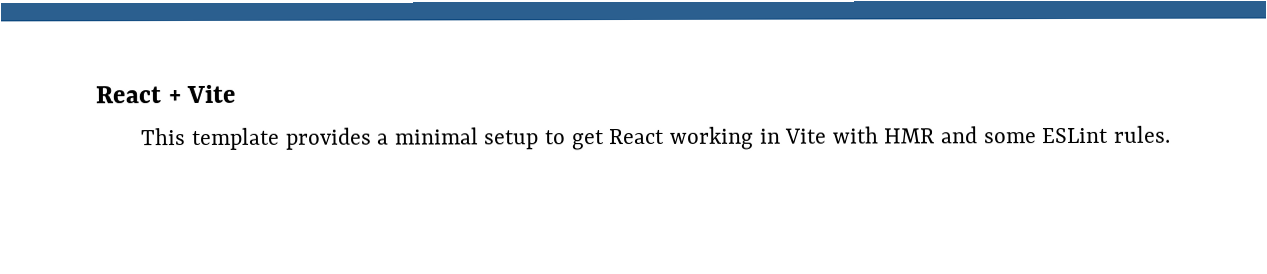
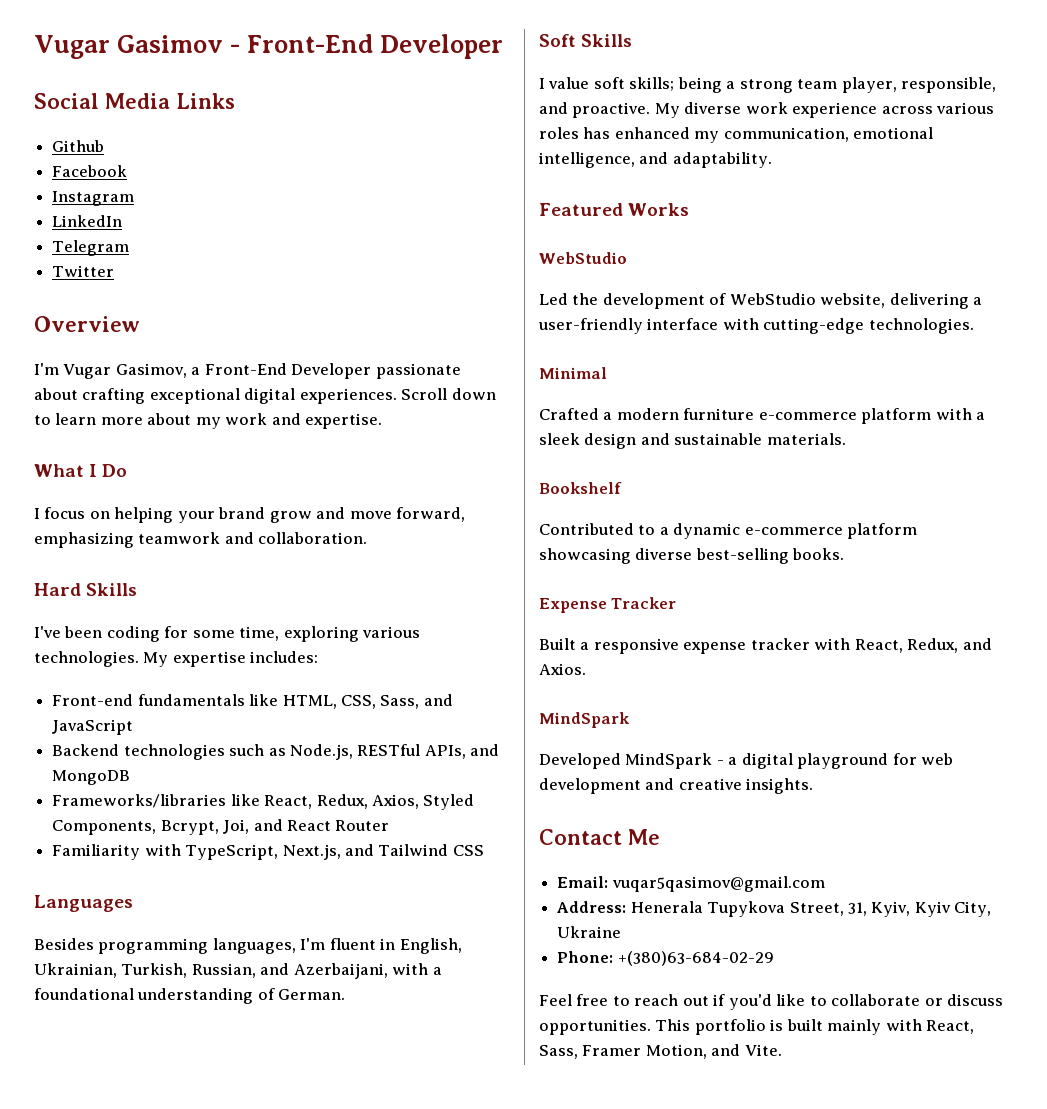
- React + Vite
- This template provides a minimal setup to get React working in Vite with HMR and some ESLint rules.
+ Vugar Gasimov - Front-End Developer
+ Social Media Links
+ Github
+ Facebook
+ Instagram
+ LinkedIn
+ Telegram
+ Twitter
+ Overview
+ I'm Vugar Gasimov, a Front-End Developer passionate about crafting exceptional digital experiences. Scroll down to learn more about my work and expertise.
+ What I Do
+ I focus on helping your brand grow and move forward, emphasizing teamwork and collaboration.
+ Hard Skills
+ I've been coding for some time, exploring various technologies. My expertise includes:
+ Front-end fundamentals like HTML, CSS, Sass, and JavaScript
+ Backend technologies such as Node.js, RESTful APIs, and MongoDB
+ Frameworks/libraries like React, Redux, Axios, Styled Components, Bcrypt, Joi, and React Router
+ Familiarity with TypeScript, Next.js, and Tailwind CSS
+ Languages
+ Besides programming languages, I'm fluent in English, Ukrainian, Turkish, Russian, and Azerbaijani, with a foundational understanding of German.
+ Soft Skills
+ I value soft skills; being a strong team player, responsible, and proactive. My diverse work experience across various roles has enhanced my communication, emotional intelligence, and adaptability.
+ Featured Works
+ WebStudio
+ Led the development of WebStudio website, delivering a user-friendly interface with cutting-edge technologies.
+ Minimal
+ Crafted a modern furniture e-commerce platform with a sleek design and sustainable materials.
+ Bookshelf
+ Contributed to a dynamic e-commerce platform showcasing diverse best-selling books.
+ Expense Tracker
+ Built a responsive expense tracker with React, Redux, and Axios.
+ MindSpark
+ Developed MindSpark - a digital playground for web development and creative insights.
+ Contact Me
+ Email: vuqar5qasimov@gmail.com
+ Address: Henerala Tupykova Street, 31, Kyiv, Kyiv City, Ukraine
+ Phone: +(380)63-684-02-29
+ Feel free to reach out if you'd like to collaborate or discuss opportunities. This portfolio is built mainly with React, Sass, Framer Motion, and Vite.

